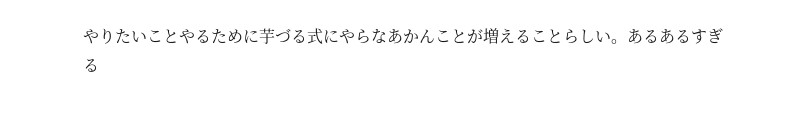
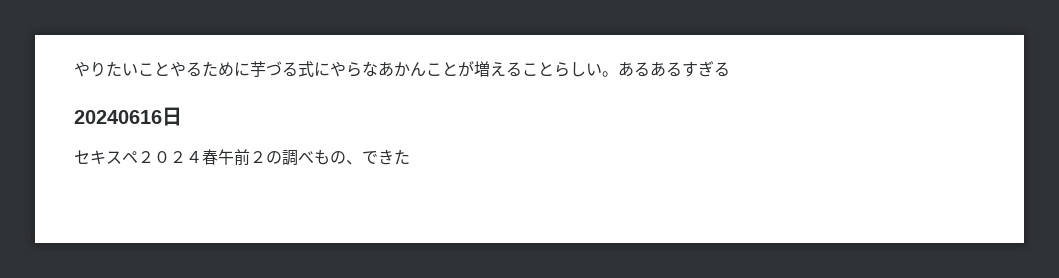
+ 20240616日
+ セキスペ２０２４春午前２の調べもの、できた

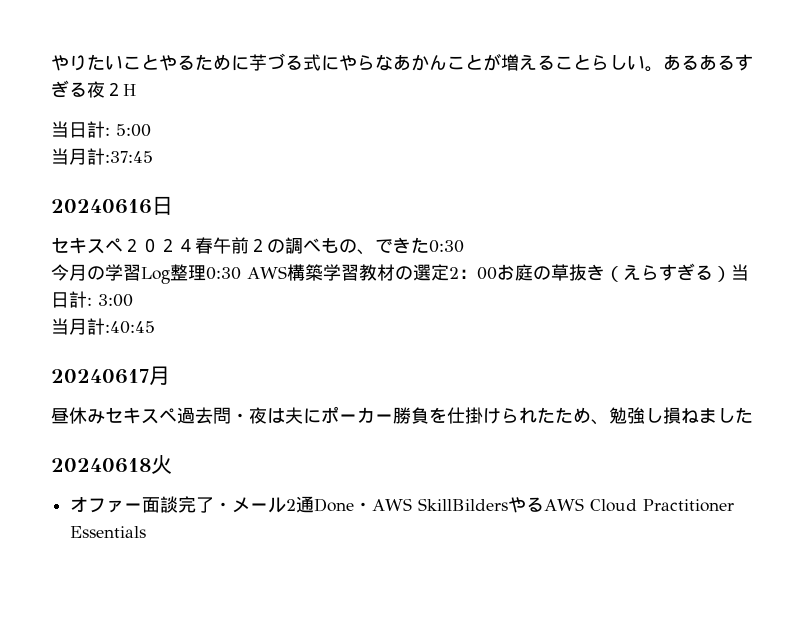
- あるあるすぎる
+ あるあるすぎる夜２H
+ 当日計: 5:00
+ 当月計:37:45
- セキスペ２０２４春午前２の調べもの、できた
+ セキスペ２０２４春午前２の調べもの、できた0:30
+ 今月の学習Log整理0:30 AWS構築学習教材の選定2：00お庭の草抜き（えらすぎる）当日計: 3:00
+ 当月計:40:45
+ 20240617月
+ 昼休みセキスペ過去問・夜は夫にポーカー勝負を仕掛けられたため、勉強し損ねました
+ 20240618火
+ オファー面談完了・メール2通Done・AWS SkillBildersやるAWS Cloud Practitioner Essentials

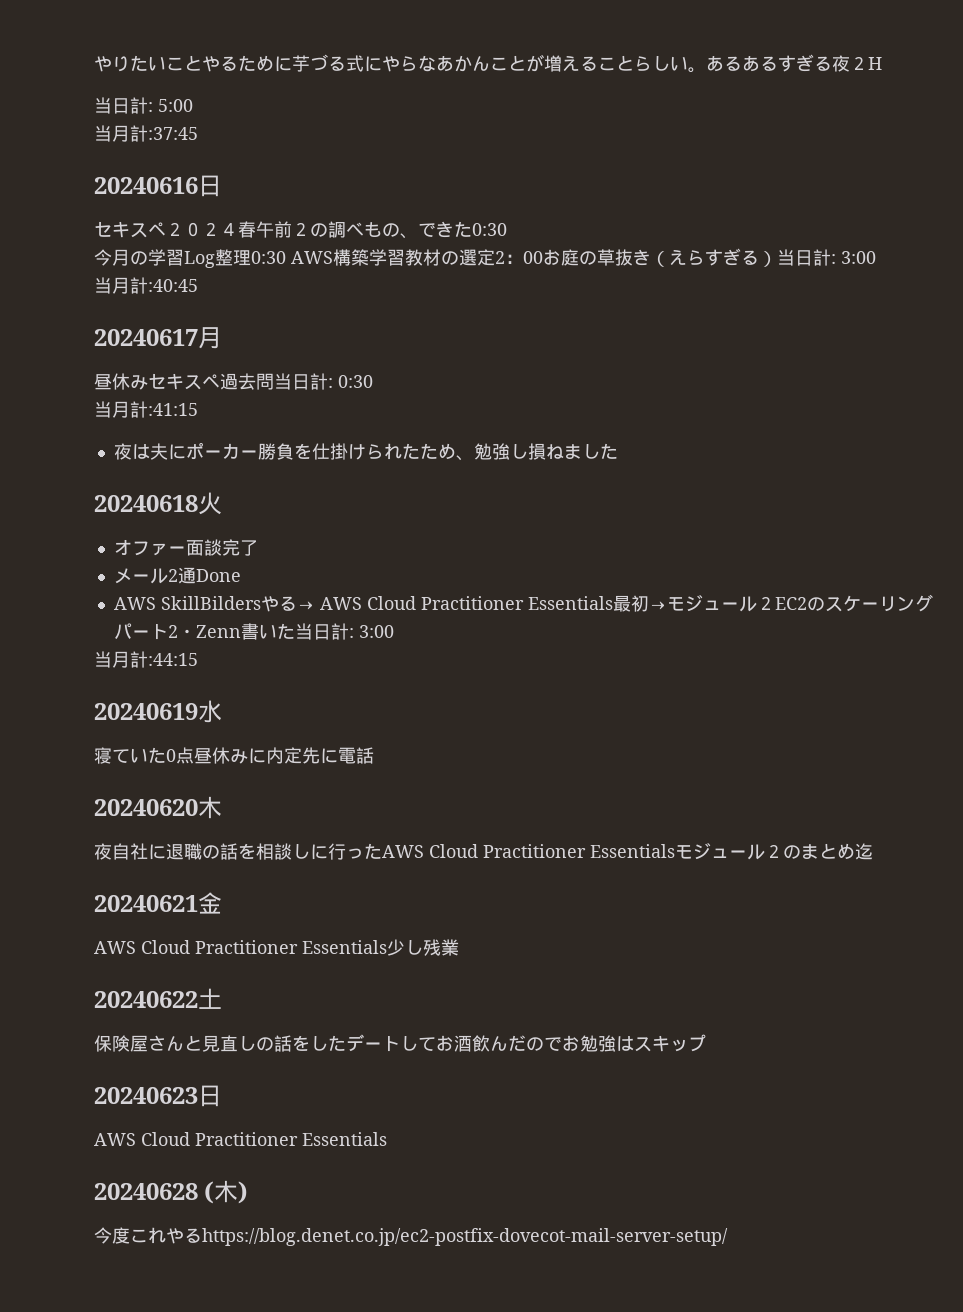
- 昼休みセキスペ過去問・夜は夫にポーカー勝負を仕掛けられたため、勉強し損ねました
+ 昼休みセキスペ過去問当日計: 0:30
+ 当月計:41:15
+ 夜は夫にポーカー勝負を仕掛けられたため、勉強し損ねました
- オファー面談完了・メール2通Done・AWS SkillBildersやるAWS Cloud Practitioner Essentials
+ オファー面談完了
+ メール2通Done
+ AWS SkillBildersやる→ AWS Cloud Practitioner Essentials最初→モジュール２EC2のスケーリングパート2・Zenn書いた当日計: 3:00
+ 当月計:44:15
+ 20240619水
+ 寝ていた0点昼休みに内定先に電話
+ 20240620木
+ 夜自社に退職の話を相談しに行ったAWS Cloud Practitioner Essentialsモジュール２のまとめ迄
+ 20240621金
+ AWS Cloud Practitioner Essentials少し残業
+ 20240622土
+ 保険屋さんと見直しの話をしたデートしてお酒飲んだのでお勉強はスキップ
+ 20240623日
+ AWS Cloud Practitioner Essentials
+ 20240628 (木)
+ 今度これやるhttps://blog.denet.co.jp/ec2-postfix-dovecot-mail-server-setup/

